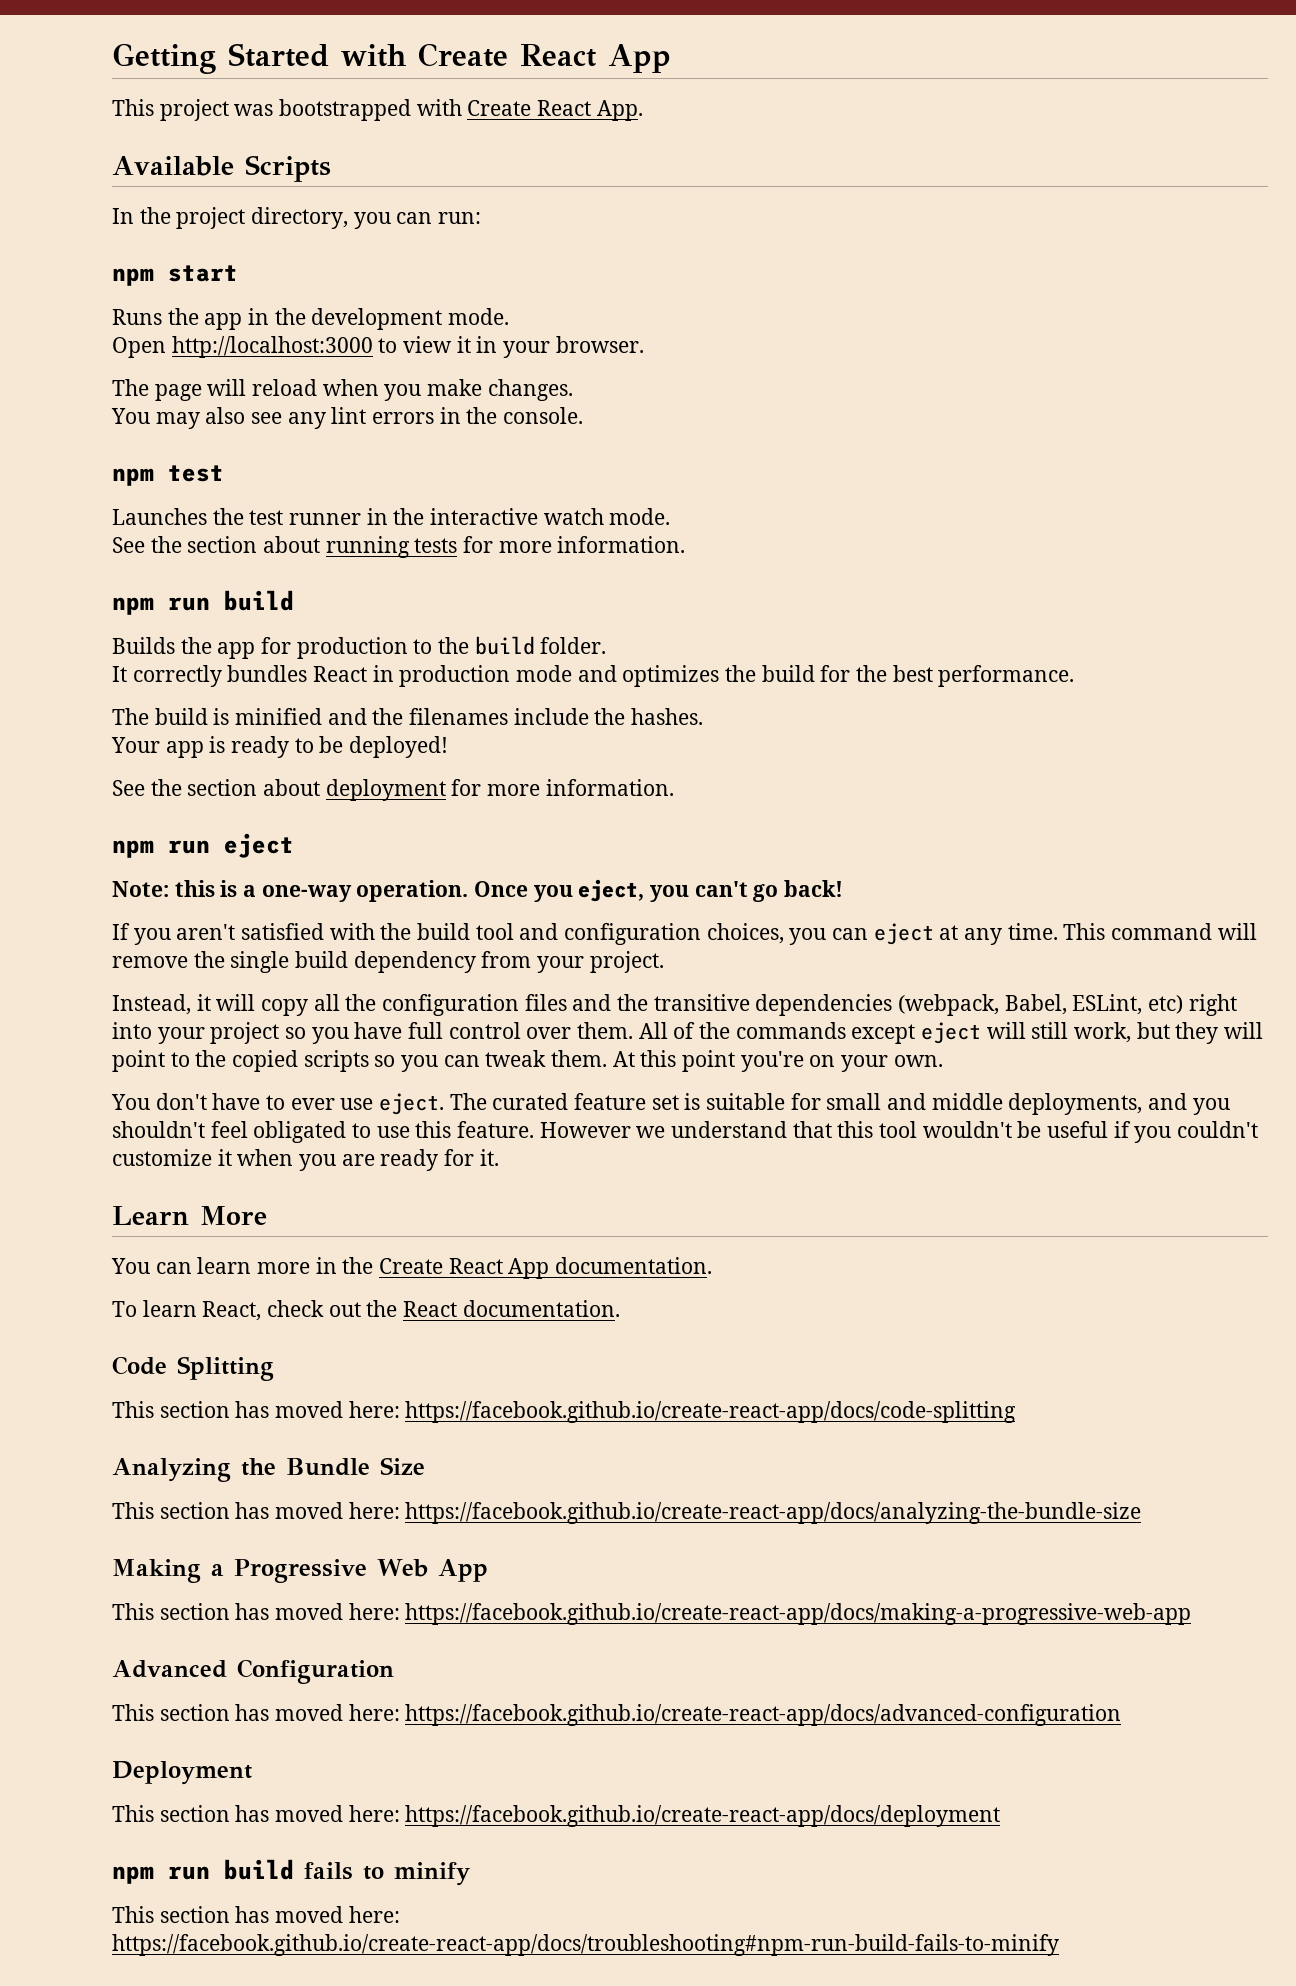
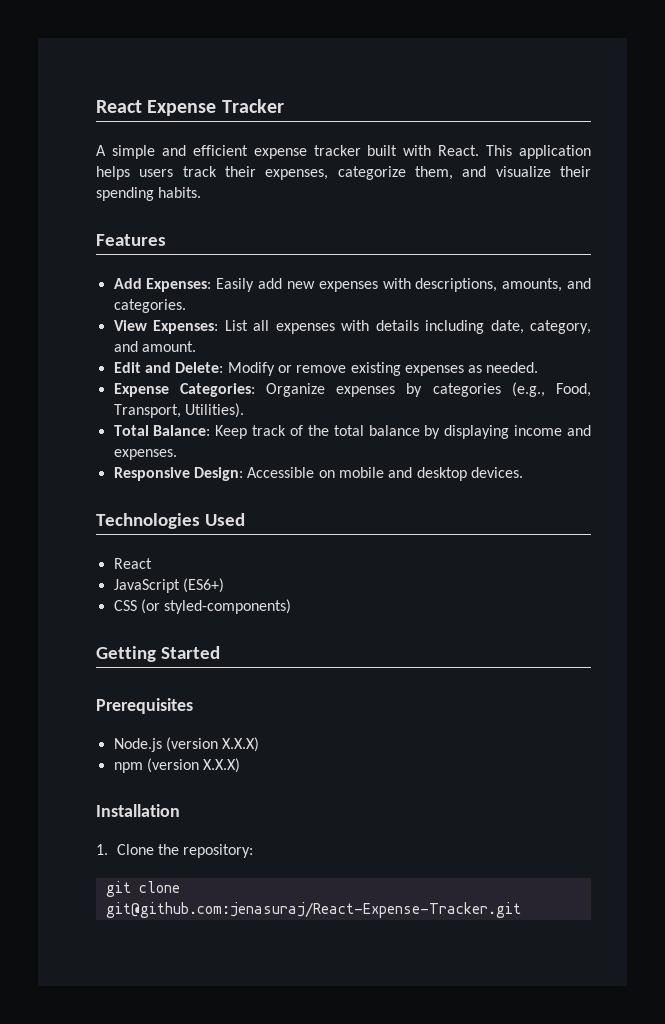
- Getting Started with Create React App
- This project was bootstrapped with Create React App.
- Available Scripts
- In the project directory, you can run:
- npm start
- Runs the app in the development mode.
- Open http://localhost:3000 to view it in your browser.
- The page will reload when you make changes.
- You may also see any lint errors in the console.
- npm test
- Launches the test runner in the interactive watch mode.
- See the section about running tests for more information.
- npm run build
- Builds the app for production to the build folder.
- It correctly bundles React in production mode and optimizes the build for the best performance.
- The build is minified and the filenames include the hashes.
- Your app is ready to be deployed!
- See the section about deployment for more information.
- npm run eject
- Note: this is a one-way operation. Once you eject, you can't go back!
- If you aren't satisfied with the build tool and configuration choices, you can eject at any time. This command will remove the single build dependency from your project.
- Instead, it will copy all the configuration files and the transitive dependencies (webpack, Babel, ESLint, etc) right into your project so you have full control over them. All of the commands except eject will still work, but they will point to the copied scripts so you can tweak them. At this point you're on your own.
- You don't have to ever use eject. The curated feature set is suitable for small and middle deployments, and you shouldn't feel obligated to use this feature. However we understand that this tool wouldn't be useful if you couldn't customize it when you are ready for it.
- Learn More
- You can learn more in the Create React App documentation.
- To learn React, check out the React documentation.
- Code Splitting
- This section has moved here: https://facebook.github.io/create-react-app/docs/code-splitting
- Analyzing the Bundle Size
- This section has moved here: https://facebook.github.io/create-react-app/docs/analyzing-the-bundle-size
- Making a Progressive Web App
- This section has moved here: https://facebook.github.io/create-react-app/docs/making-a-progressive-web-app
- Advanced Configuration
- This section has moved here: https://facebook.github.io/create-react-app/docs/advanced-configuration
- Deployment
- This section has moved here: https://facebook.github.io/create-react-app/docs/deployment
- npm run build fails to minify
- This section has moved here: https://facebook.github.io/create-react-app/docs/troubleshooting#npm-run-build-fails-to-minify
+ React Expense Tracker
+ A simple and efficient expense tracker built with React. This application helps users track their expenses, categorize them, and visualize their spending habits.
+ Features
+ Add Expenses: Easily add new expenses with descriptions, amounts, and categories.
+ View Expenses: List all expenses with details including date, category, and amount.
+ Edit and Delete: Modify or remove existing expenses as needed.
+ Expense Categories: Organize expenses by categories (e.g., Food, Transport, Utilities).
+ Total Balance: Keep track of the total balance by displaying income and expenses.
+ Responsive Design: Accessible on mobile and desktop devices.
+ Technologies Used
+ React
+ JavaScript (ES6+)
+ CSS (or styled-components)
+ Getting Started
+ Prerequisites
+ Node.js (version X.X.X)
+ npm (version X.X.X)
+ Installation
+ 1. Clone the repository:
+ git clone git@github.com:jenasuraj/React-Expense-Tracker.git

